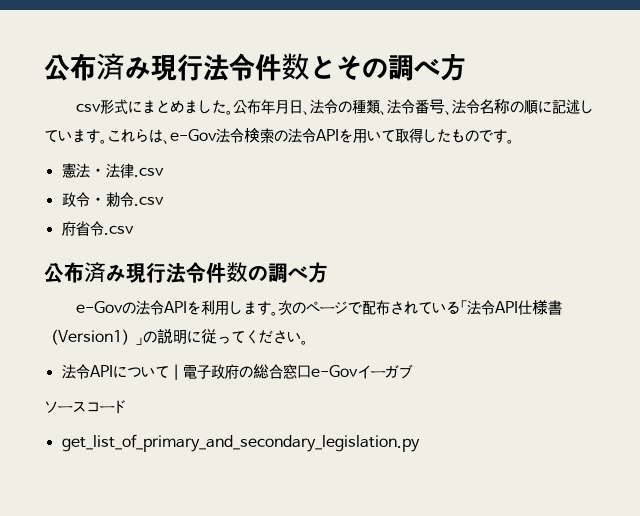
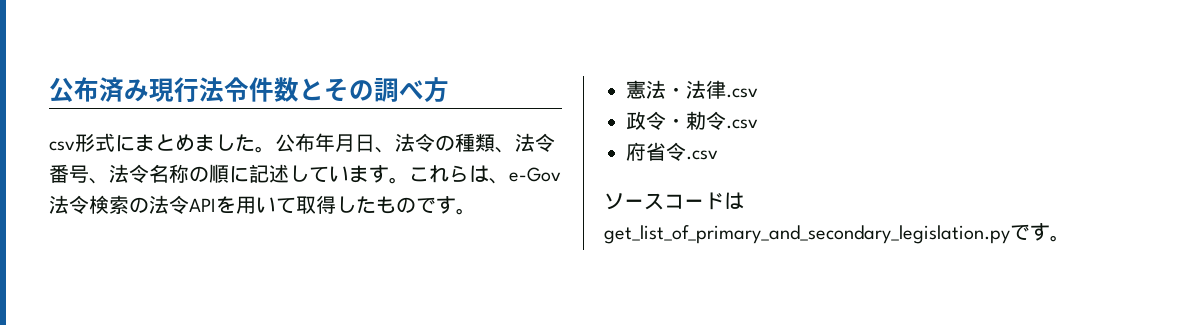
- 公布済み現行法令件数の調べ方
- e-Govの法令APIを利用します。次のページで配布されている「法令API仕様書（Version1）」の説明に従ってください。
- 法令APIについて｜電子政府の総合窓口e-Govイーガブ
- ソースコード
- get_list_of_primary_and_secondary_legislation.py
+ ソースコードはget_list_of_primary_and_secondary_legislation.pyです。

